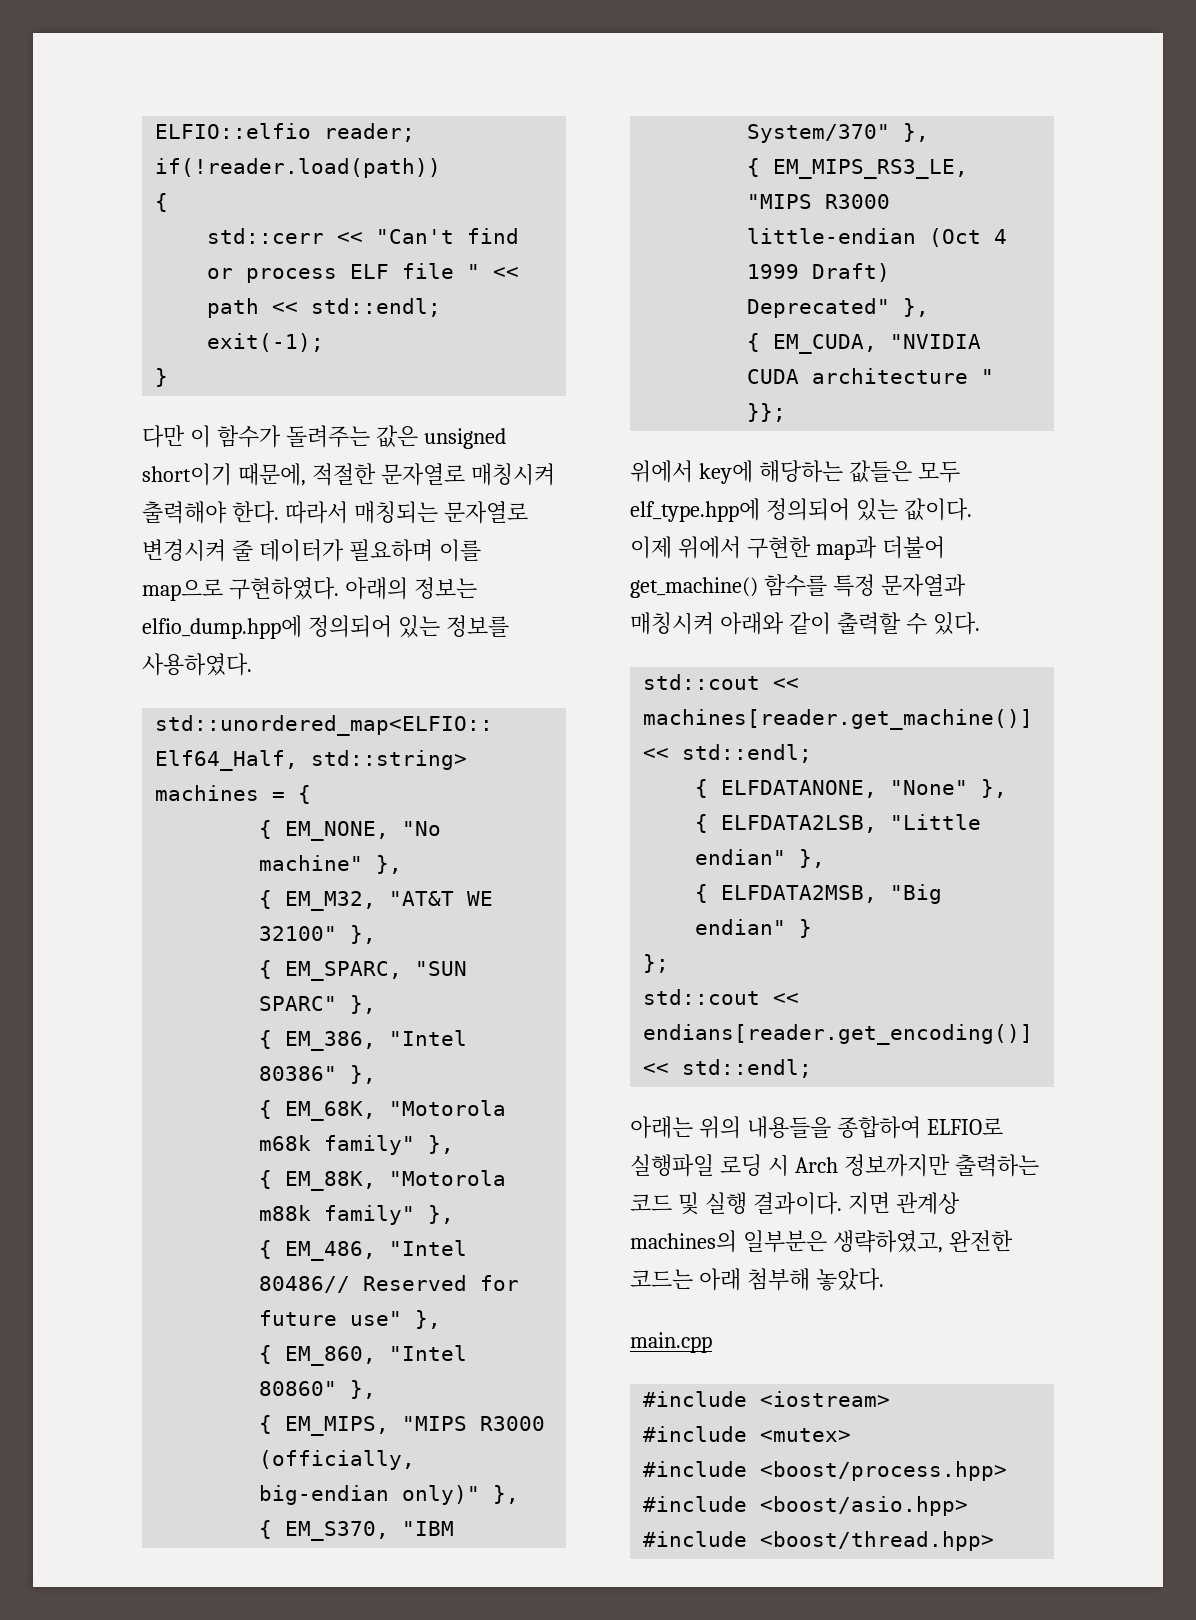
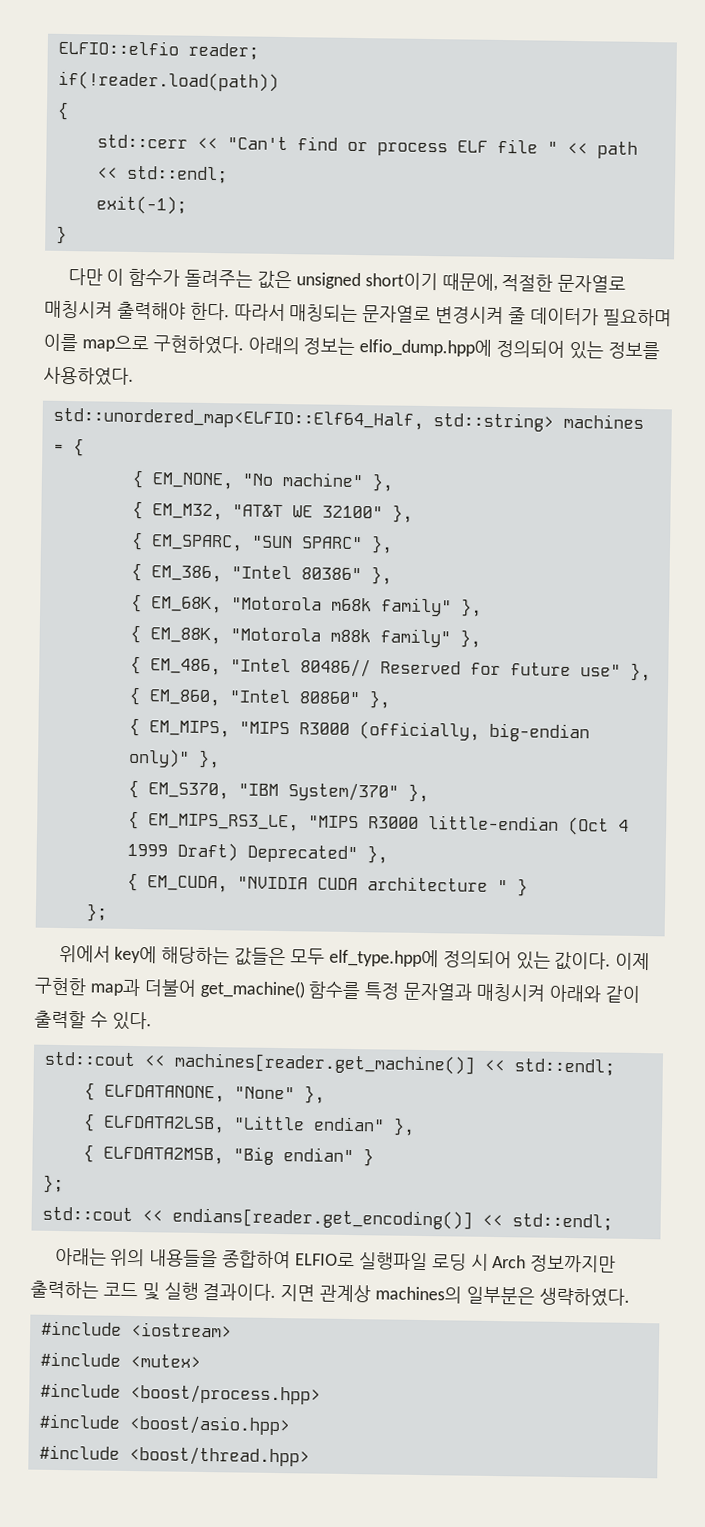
- { EM_CUDA, "NVIDIA CUDA architecture " }};
+ { EM_CUDA, "NVIDIA CUDA architecture " }
+ };
- 위에서 key에 해당하는 값들은 모두 elf_type.hpp에 정의되어 있는 값이다.
- 이제 위에서 구현한 map과 더불어 get_machine() 함수를 특정 문자열과 매칭시켜 아래와 같이 출력할 수 있다.
+ 위에서 key에 해당하는 값들은 모두 elf_type.hpp에 정의되어 있는 값이다. 이제 구현한 map과 더불어 get_machine() 함수를 특정 문자열과 매칭시켜 아래와 같이 출력할 수 있다.
- 지면 관계상 machines의 일부분은 생략하였고, 완전한 코드는 아래 첨부해 놓았다.
- main.cpp
+ 지면 관계상 machines의 일부분은 생략하였다.

